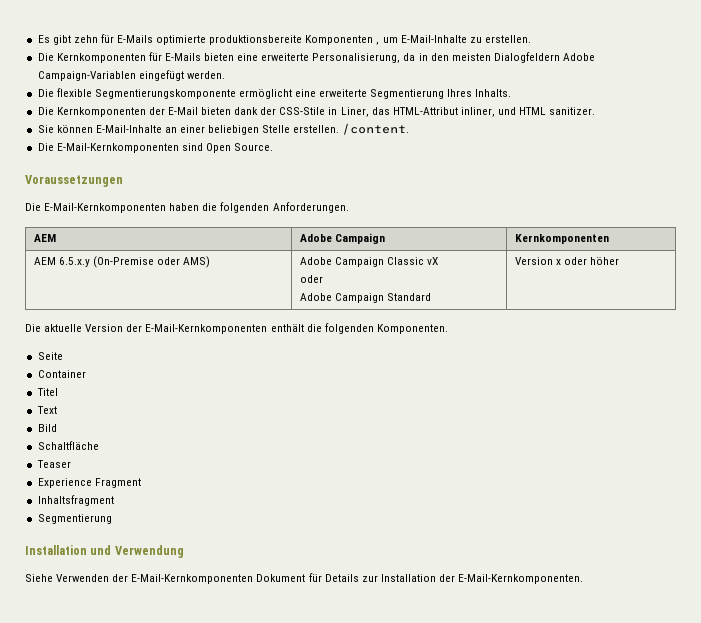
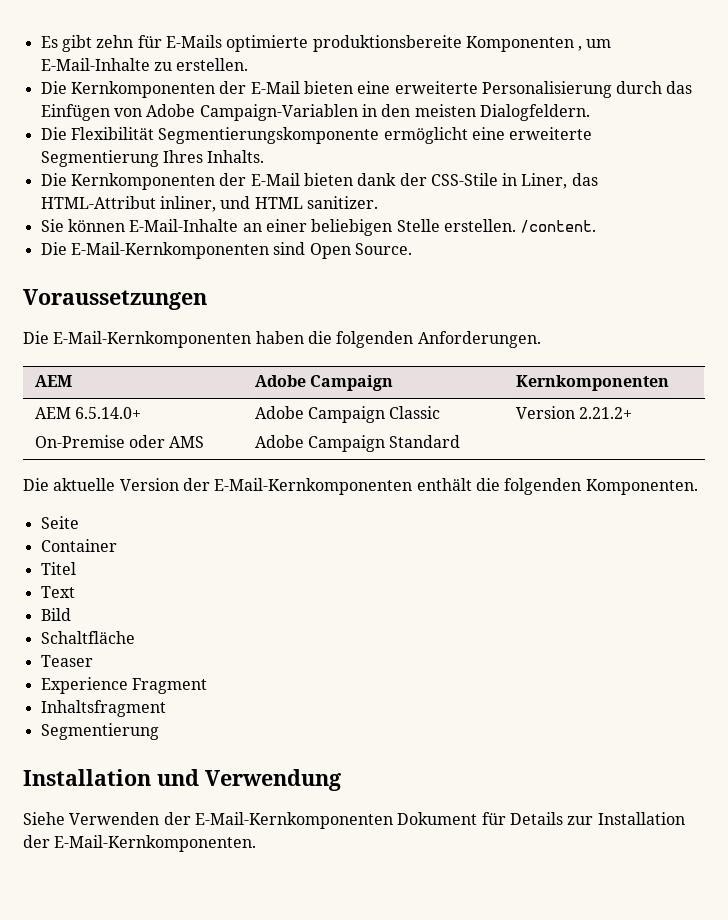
- Die Kernkomponenten für E-Mails bieten eine erweiterte Personalisierung, da in den meisten Dialogfeldern Adobe Campaign-Variablen eingefügt werden.
- Die flexible Segmentierungskomponente ermöglicht eine erweiterte Segmentierung Ihres Inhalts.
+ Die Kernkomponenten der E-Mail bieten eine erweiterte Personalisierung durch das Einfügen von Adobe Campaign-Variablen in den meisten Dialogfeldern.
+ Die Flexibilität Segmentierungskomponente ermöglicht eine erweiterte Segmentierung Ihres Inhalts.
- AEM 6.5.x.y (On-Premise oder AMS) | Adobe Campaign Classic vX
- oder
- Adobe Campaign Standard | Version x oder höher
+ AEM 6.5.14.0+
+ On-Premise oder AMS | Adobe Campaign Classic
+ Adobe Campaign Standard | Version 2.21.2+

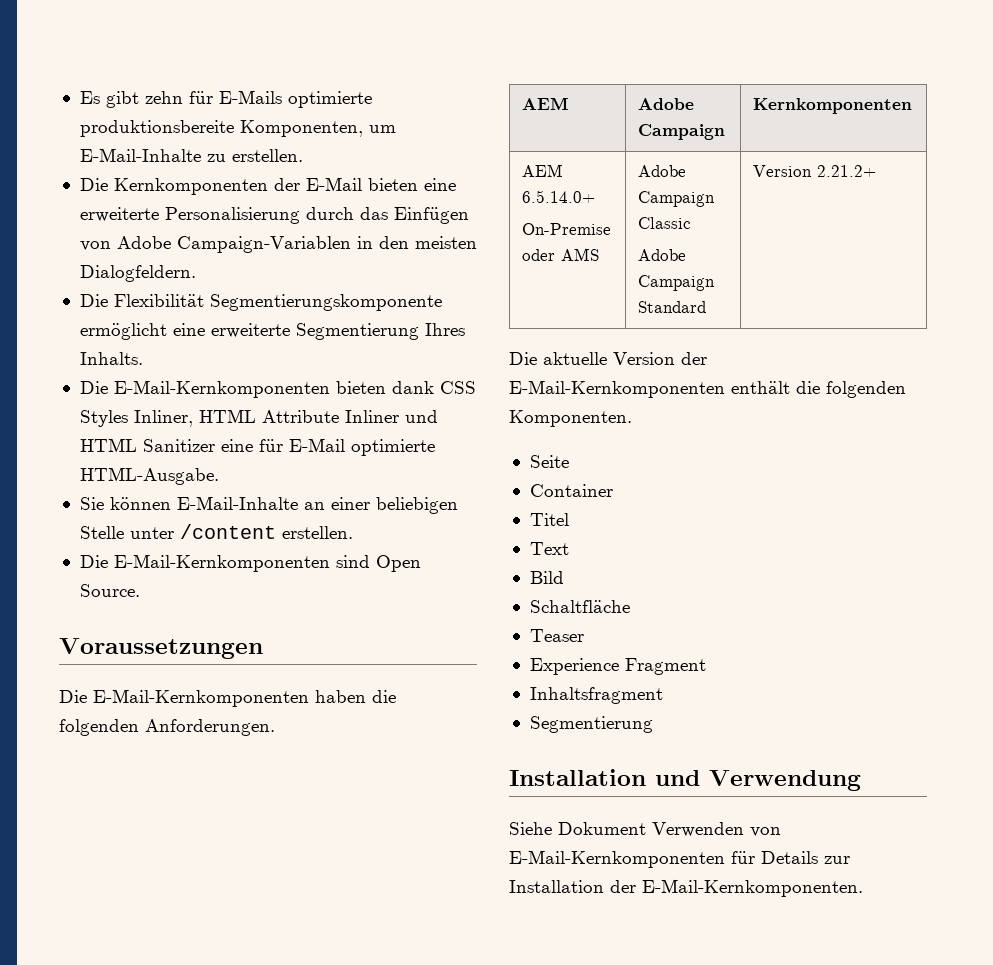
- Es gibt zehn für E-Mails optimierte produktionsbereite Komponenten , um E-Mail-Inhalte zu erstellen.
+ Es gibt zehn für E-Mails optimierte produktionsbereite Komponenten, um E-Mail-Inhalte zu erstellen.
- Die Kernkomponenten der E-Mail bieten dank der CSS-Stile in Liner, das HTML-Attribut inliner, und HTML sanitizer.
+ Die E-Mail-Kernkomponenten bieten dank CSS Styles Inliner, HTML Attribute Inliner und HTML Sanitizer eine für E-Mail optimierte HTML-Ausgabe.
- Sie können E-Mail-Inhalte an einer beliebigen Stelle erstellen. /content.
+ Sie können E-Mail-Inhalte an einer beliebigen Stelle unter /content erstellen.
- Siehe Verwenden der E-Mail-Kernkomponenten Dokument für Details zur Installation der E-Mail-Kernkomponenten.
+ Siehe Dokument Verwenden von E-Mail-Kernkomponenten für Details zur Installation der E-Mail-Kernkomponenten.

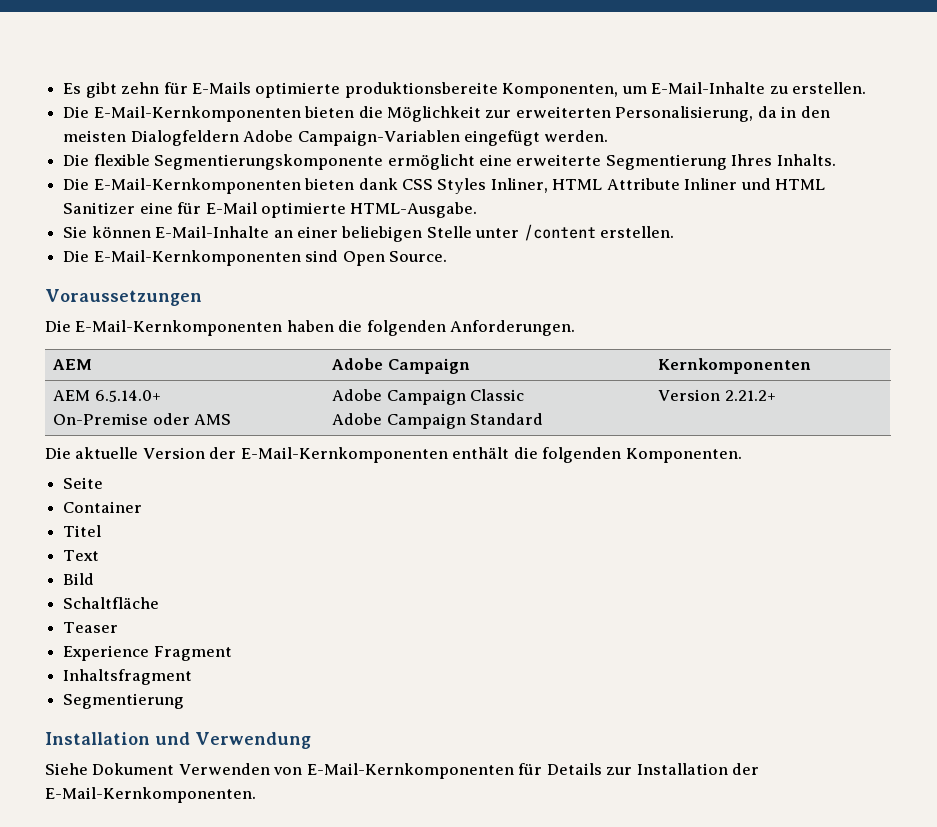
- Die Kernkomponenten der E-Mail bieten eine erweiterte Personalisierung durch das Einfügen von Adobe Campaign-Variablen in den meisten Dialogfeldern.
- Die Flexibilität Segmentierungskomponente ermöglicht eine erweiterte Segmentierung Ihres Inhalts.
+ Die E-Mail-Kernkomponenten bieten die Möglichkeit zur erweiterten Personalisierung, da in den meisten Dialogfeldern Adobe Campaign-Variablen eingefügt werden.
+ Die flexible Segmentierungskomponente ermöglicht eine erweiterte Segmentierung Ihres Inhalts.

